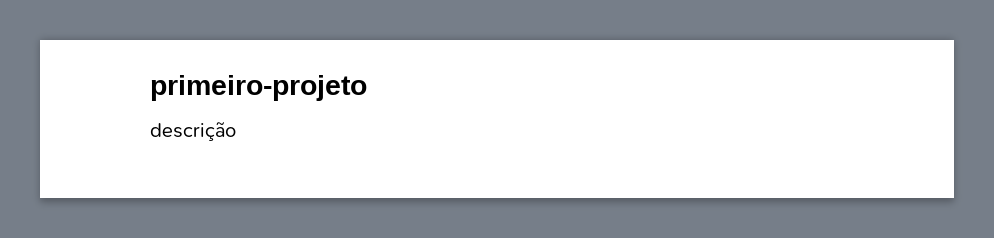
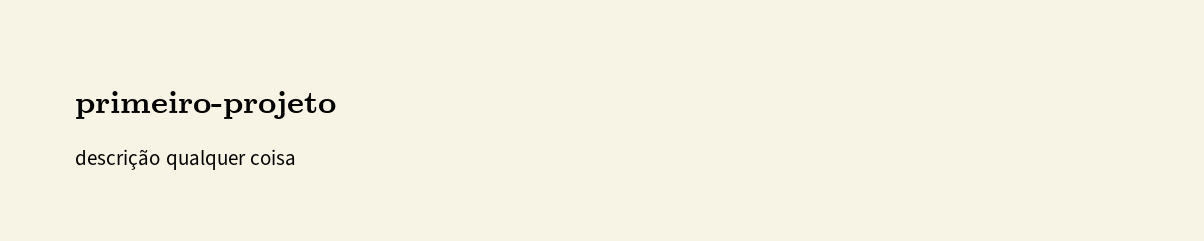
- descrição
+ descrição qualquer coisa

